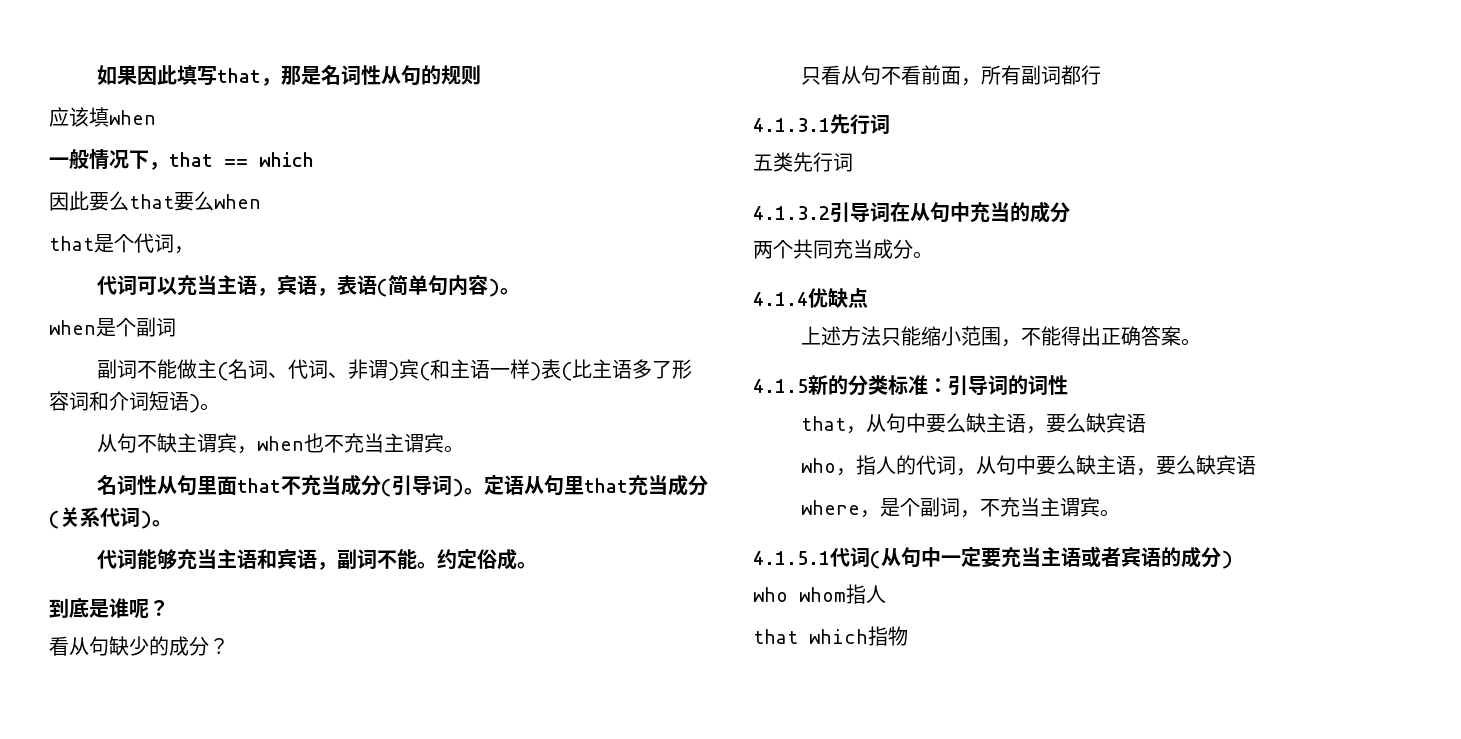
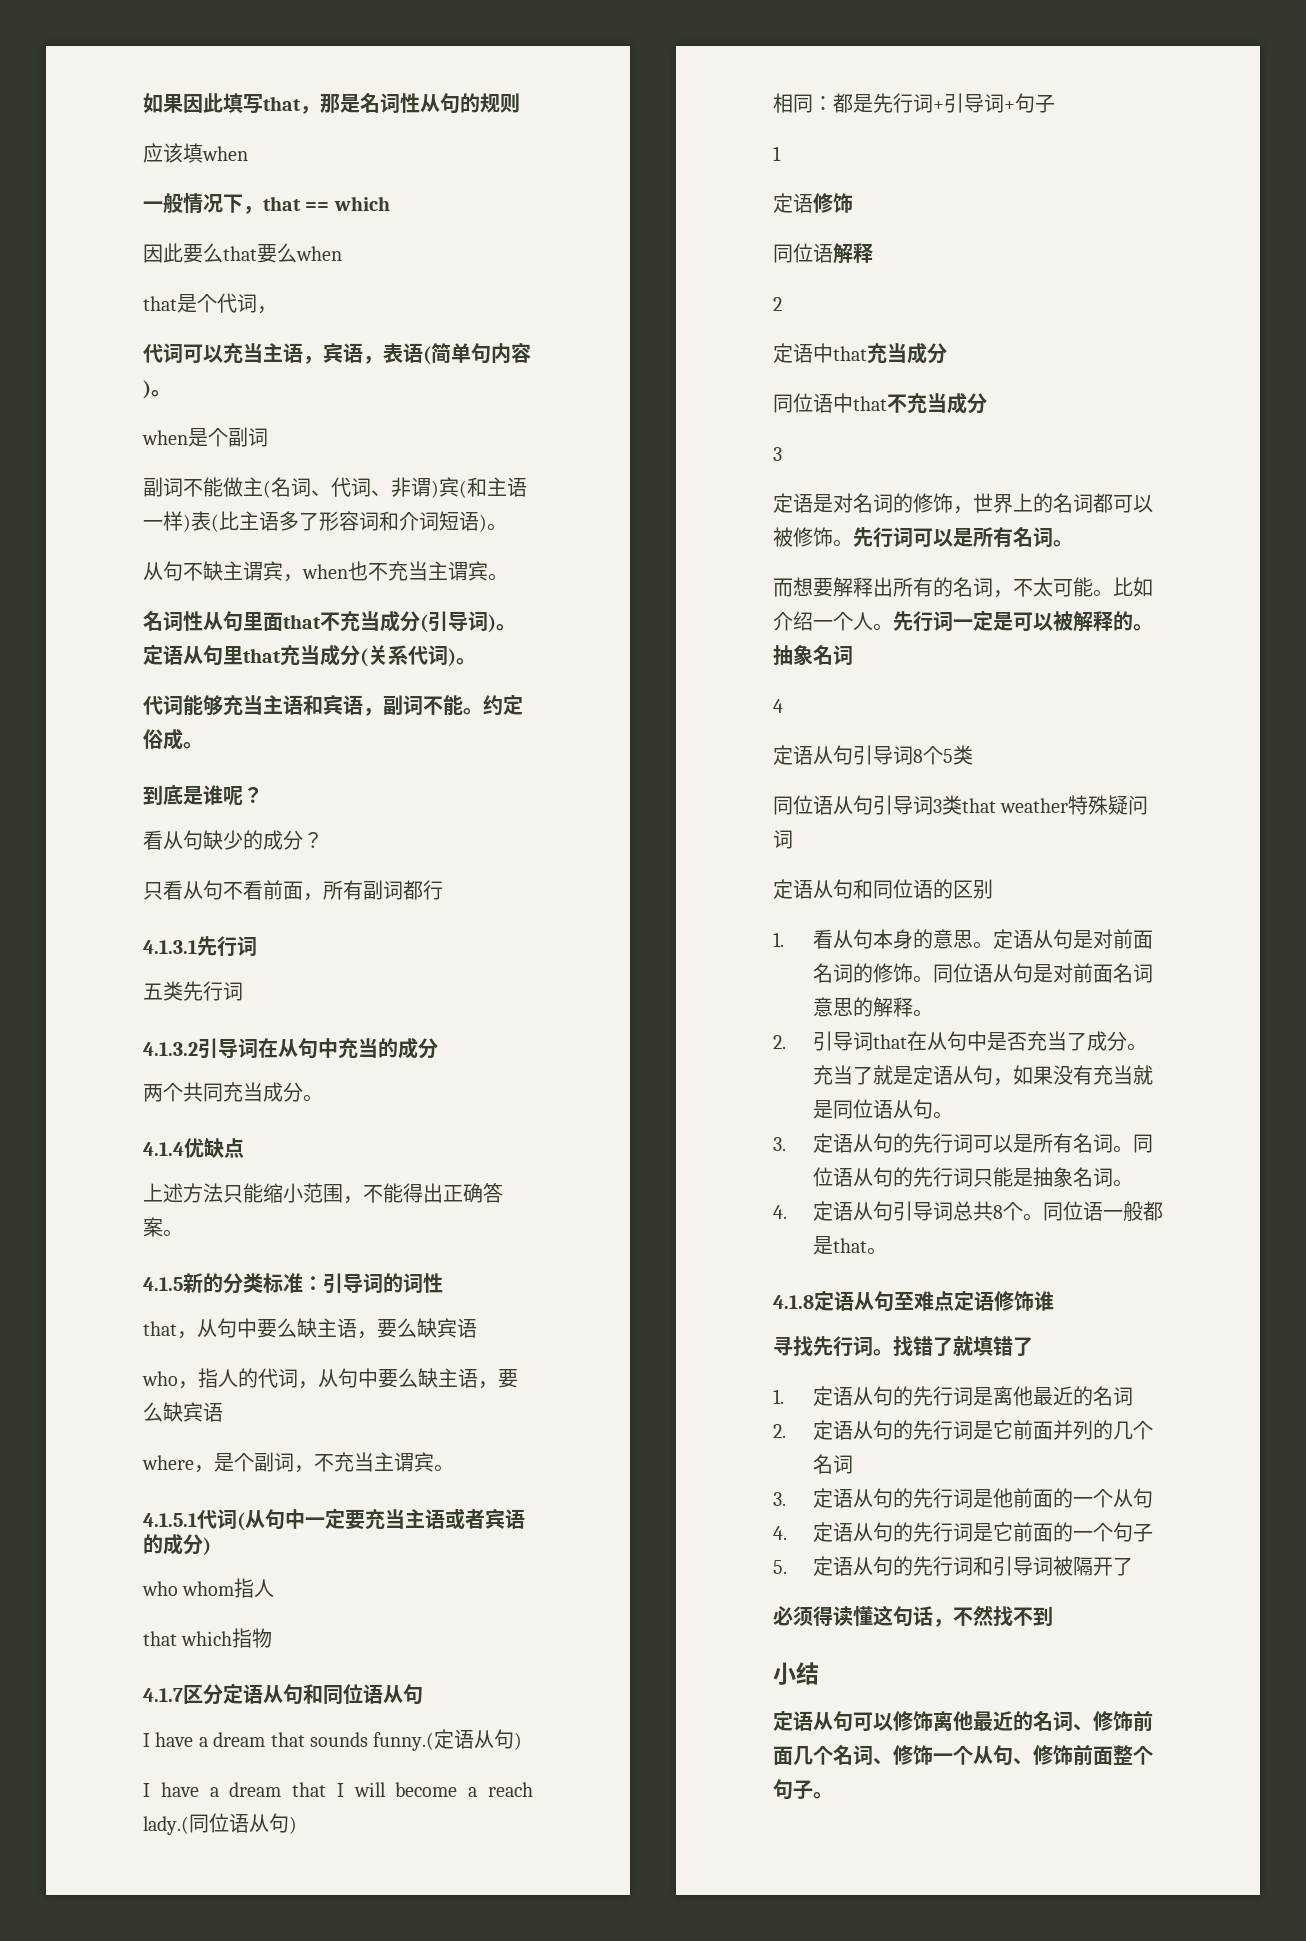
+ 4.1.7区分定语从句和同位语从句
+ I have a dream that sounds funny.(定语从句)
+ I have a dream that I will become a reach lady.(同位语从句)
+ 相同：都是先行词+引导词+句子
+ 1
+ 定语修饰
+ 同位语解释
+ 2
+ 定语中that充当成分
+ 同位语中that不充当成分
+ 3
+ 定语是对名词的修饰，世界上的名词都可以被修饰。先行词可以是所有名词。
+ 而想要解释出所有的名词，不太可能。比如介绍一个人。先行词一定是可以被解释的。抽象名词
+ 4
+ 定语从句引导词8个5类
+ 同位语从句引导词3类that weather特殊疑问词
+ 定语从句和同位语的区别
+ 1.看从句本身的意思。定语从句是对前面名词的修饰。同位语从句是对前面名词意思的解释。
+ 2.引导词that在从句中是否充当了成分。充当了就是定语从句，如果没有充当就是同位语从句。
+ 3.定语从句的先行词可以是所有名词。同位语从句的先行词只能是抽象名词。
+ 4.定语从句引导词总共8个。同位语一般都是that。
+ 4.1.8定语从句至难点定语修饰谁
+ 寻找先行词。找错了就填错了
+ 1.定语从句的先行词是离他最近的名词
+ 2.定语从句的先行词是它前面并列的几个名词
+ 3.定语从句的先行词是他前面的一个从句
+ 4.定语从句的先行词是它前面的一个句子
+ 5.定语从句的先行词和引导词被隔开了
+ 必须得读懂这句话，不然找不到
+ 小结
+ 定语从句可以修饰离他最近的名词、修饰前面几个名词、修饰一个从句、修饰前面整个句子。

